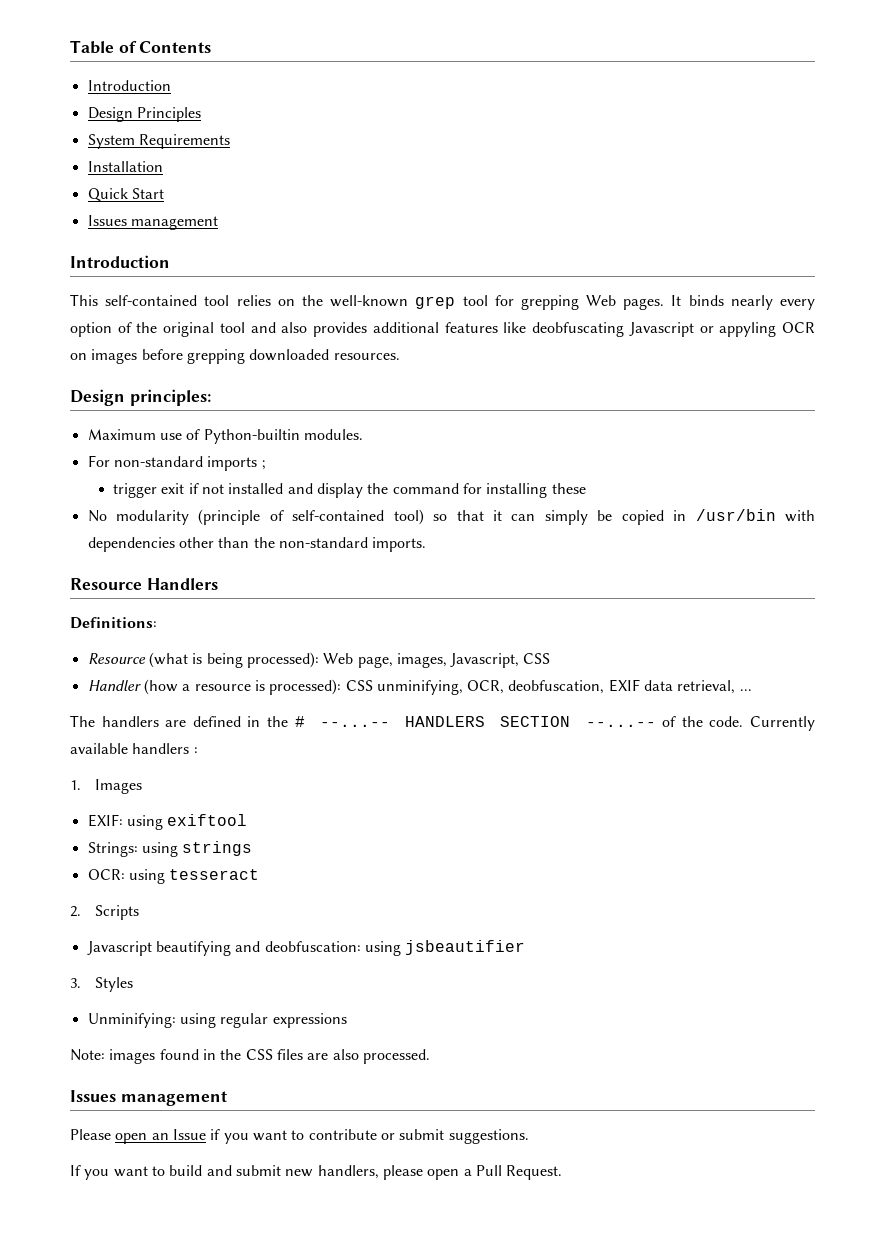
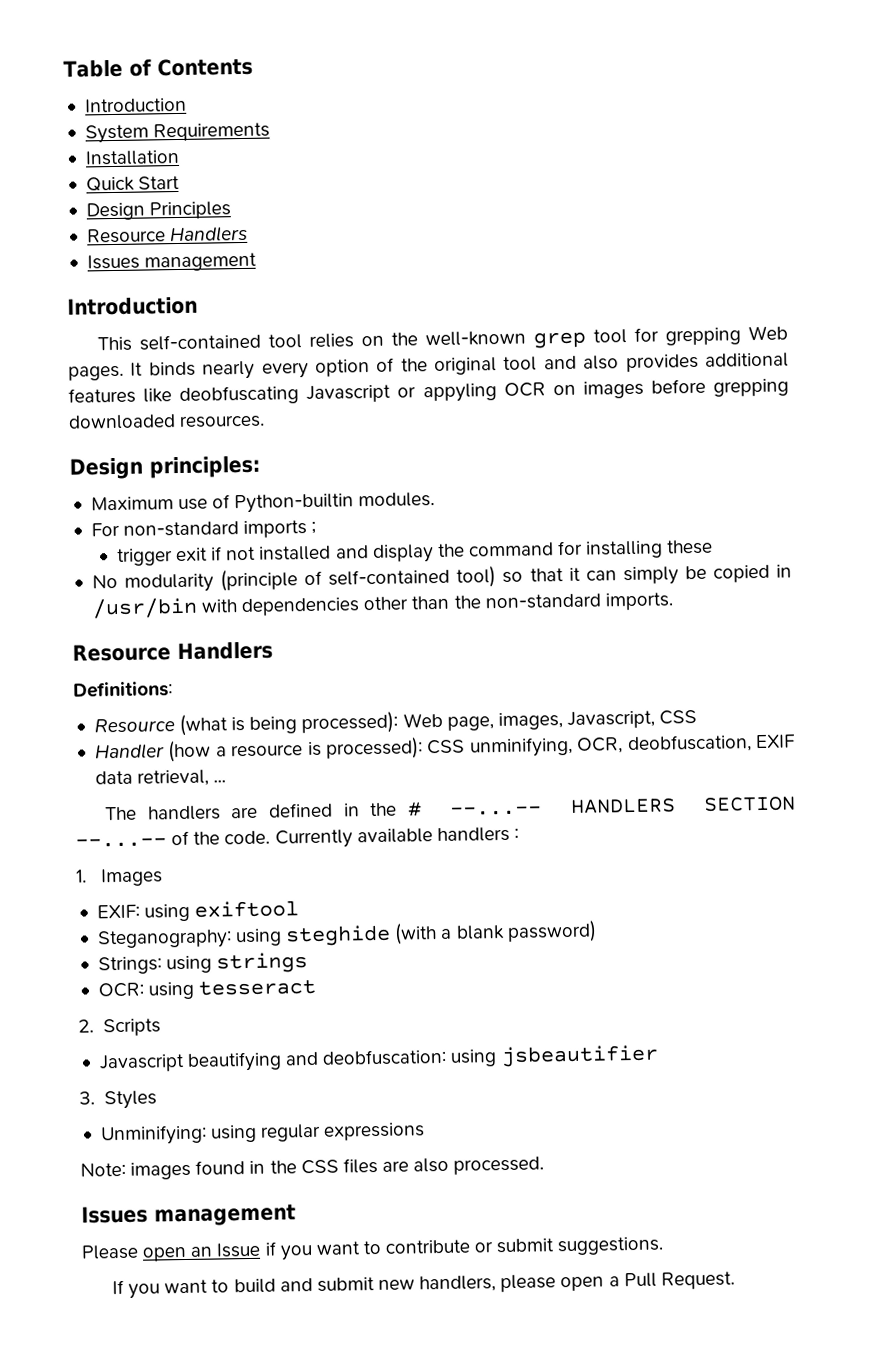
- Design Principles
+ Design Principles
+ Resource Handlers
+ Steganography: using steghide (with a blank password)

